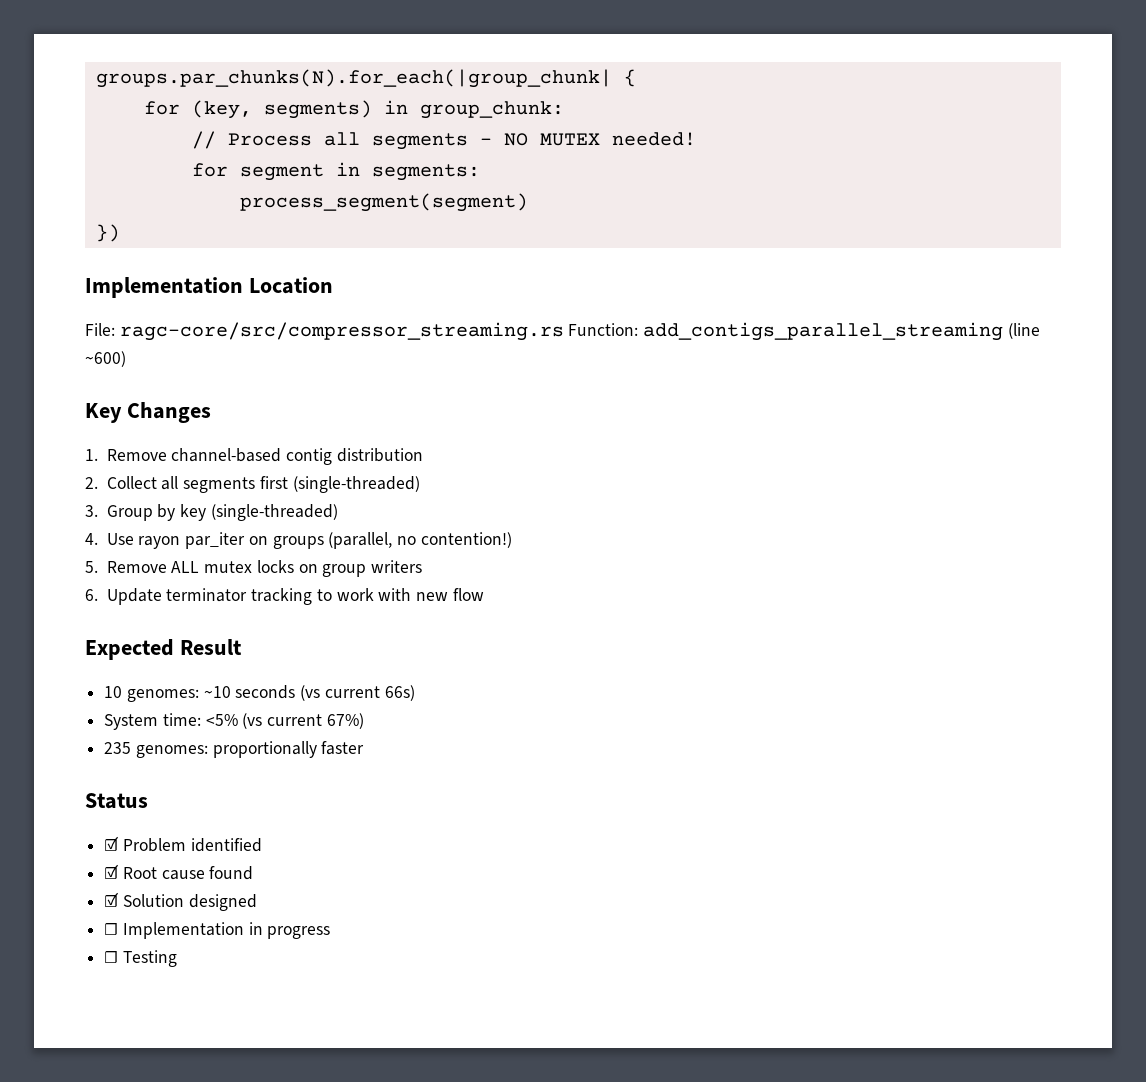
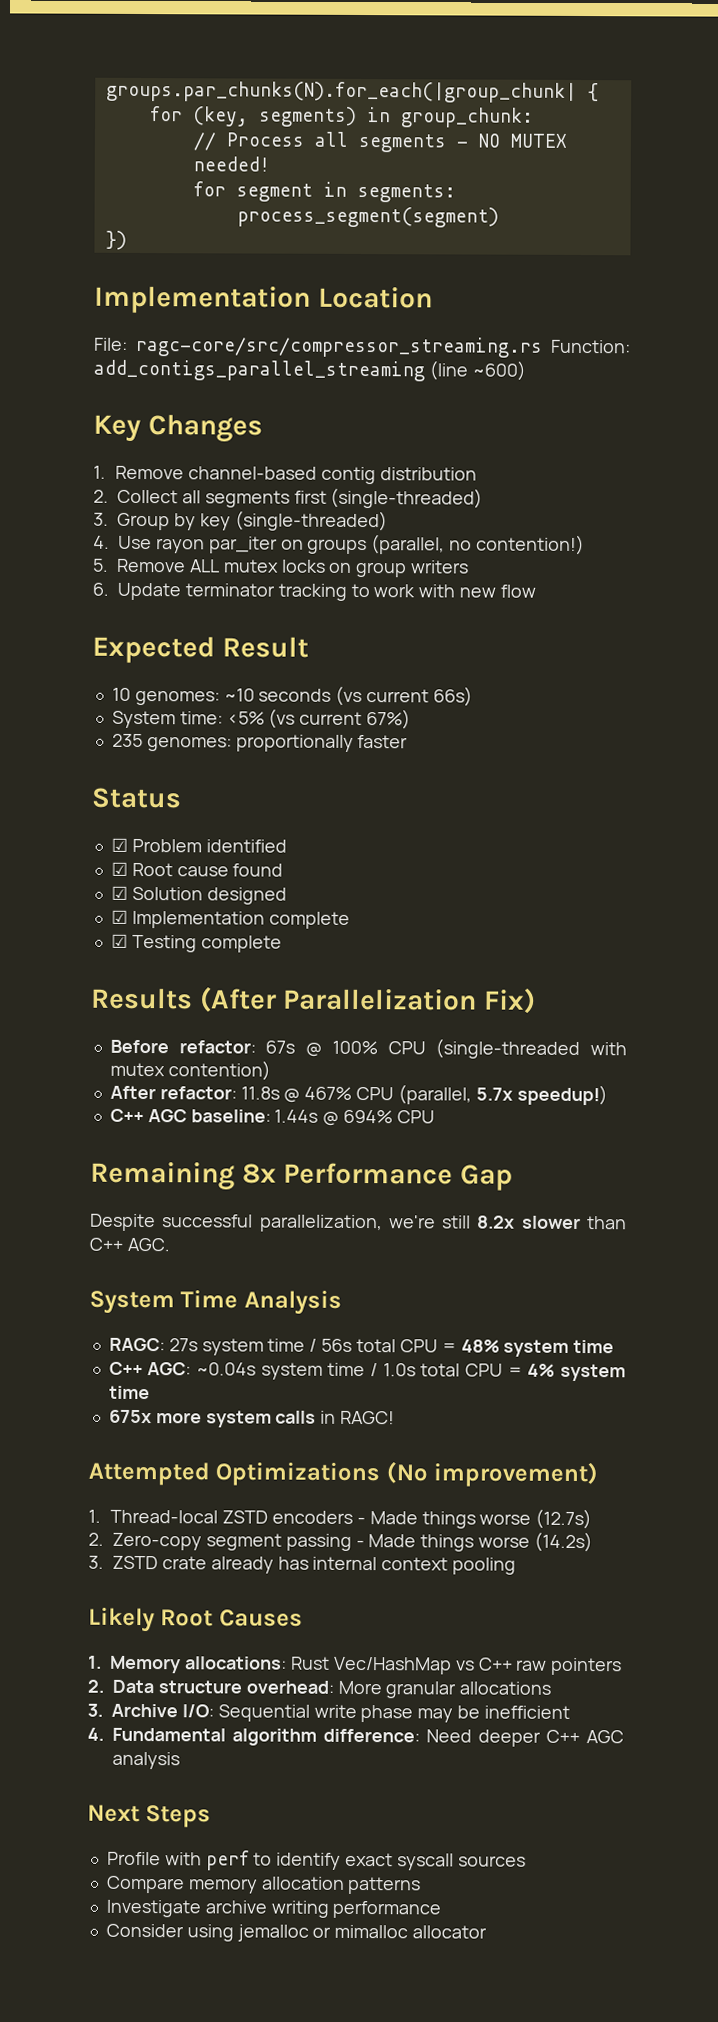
- ☐ Implementation in progress
- ☐ Testing
+ ☑ Implementation complete
+ ☑ Testing complete
+ Results (After Parallelization Fix)
+ Before refactor: 67s @ 100% CPU (single-threaded with mutex contention)
+ After refactor: 11.8s @ 467% CPU (parallel, 5.7x speedup!)
+ C++ AGC baseline: 1.44s @ 694% CPU
+ Remaining 8x Performance Gap
+ Despite successful parallelization, we're still 8.2x slower than C++ AGC.
+ System Time Analysis
+ RAGC: 27s system time / 56s total CPU = 48% system time
+ C++ AGC: ~0.04s system time / 1.0s total CPU = 4% system time
+ 675x more system calls in RAGC!
+ Attempted Optimizations (No improvement)
+ 1. Thread-local ZSTD encoders - Made things worse (12.7s)
+ 2. Zero-copy segment passing - Made things worse (14.2s)
+ 3. ZSTD crate already has internal context pooling
+ Likely Root Causes
+ 1. Memory allocations: Rust Vec/HashMap vs C++ raw pointers
+ 2. Data structure overhead: More granular allocations
+ 3. Archive I/O: Sequential write phase may be inefficient
+ 4. Fundamental algorithm difference: Need deeper C++ AGC analysis
+ Next Steps
+ Profile with perf to identify exact syscall sources
+ Compare memory allocation patterns
+ Investigate archive writing performance
+ Consider using jemalloc or mimalloc allocator

